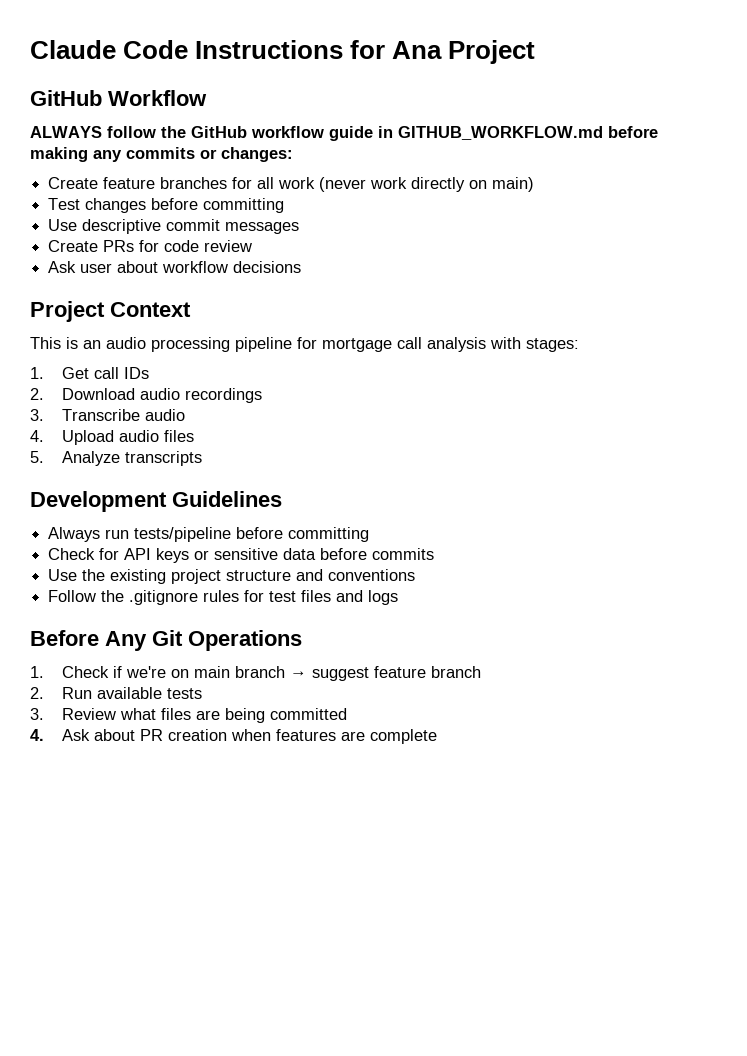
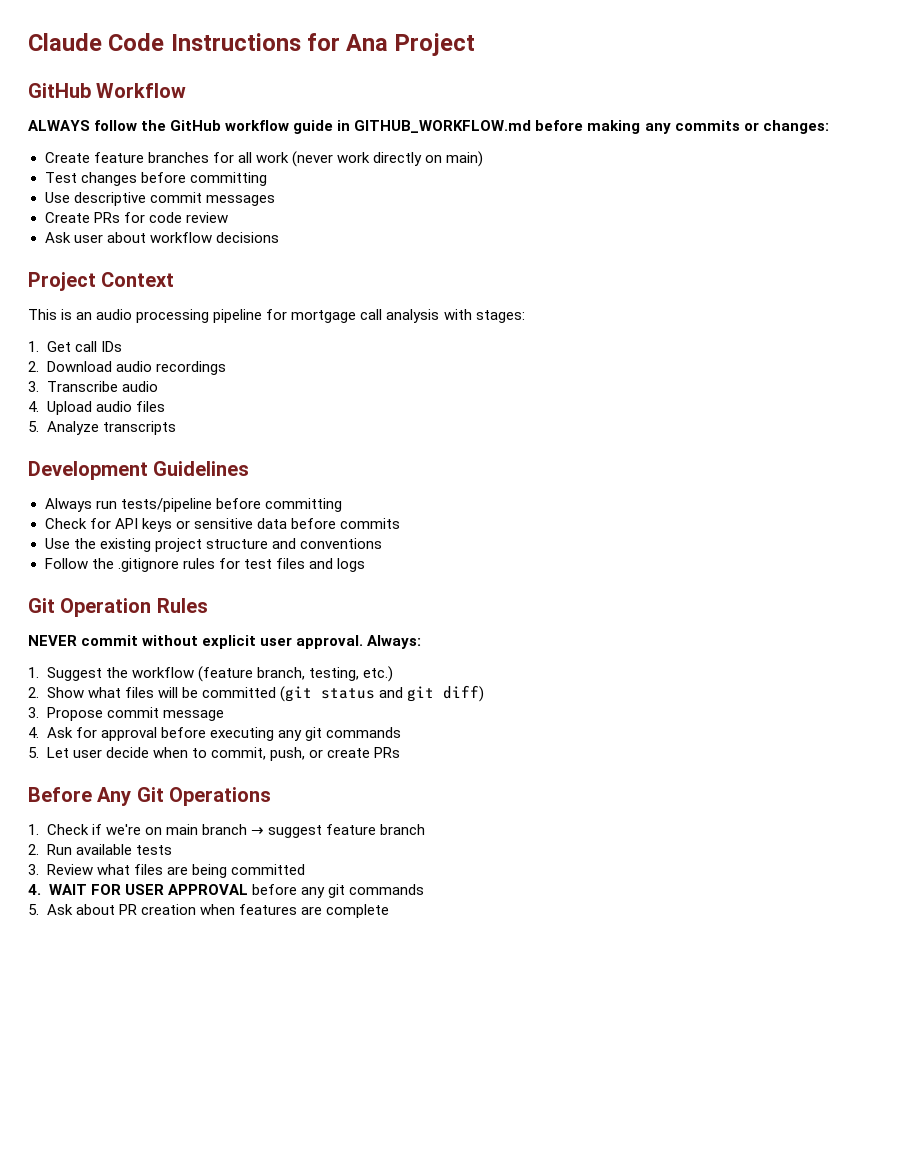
+ Git Operation Rules
+ NEVER commit without explicit user approval. Always:
+ 1. Suggest the workflow (feature branch, testing, etc.)
+ 2. Show what files will be committed (git status and git diff)
+ 3. Propose commit message
+ 4. Ask for approval before executing any git commands
+ 5. Let user decide when to commit, push, or create PRs
- 4. Ask about PR creation when features are complete
+ 4. WAIT FOR USER APPROVAL before any git commands
+ 5. Ask about PR creation when features are complete

